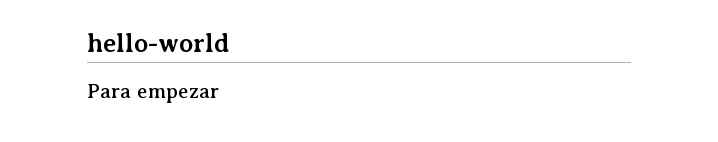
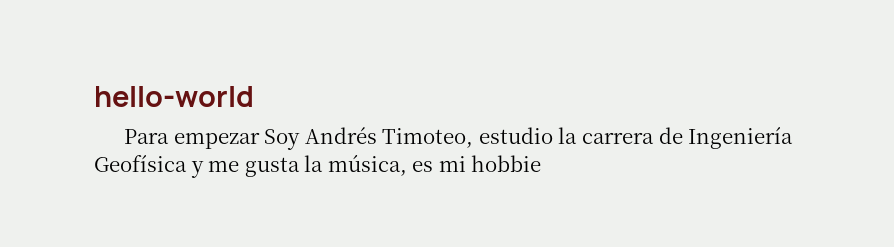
- Para empezar
+ Para empezar Soy Andrés Timoteo, estudio la carrera de Ingeniería Geofísica y me gusta la música, es mi hobbie

